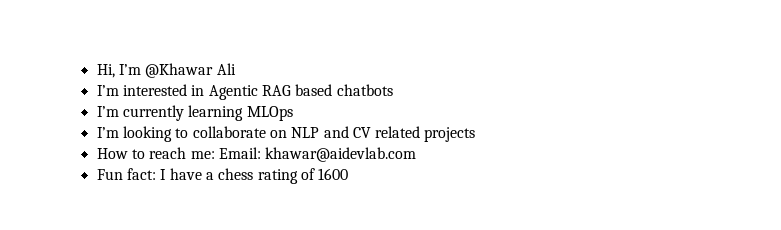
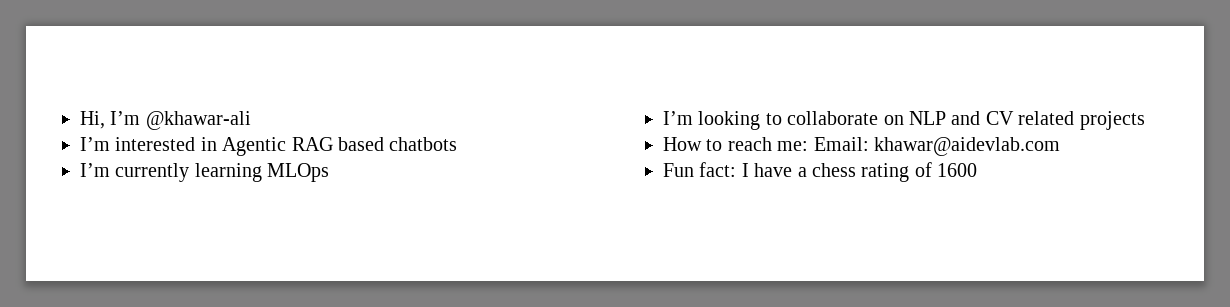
- Hi, I’m @Khawar Ali
+ Hi, I’m @khawar-ali

